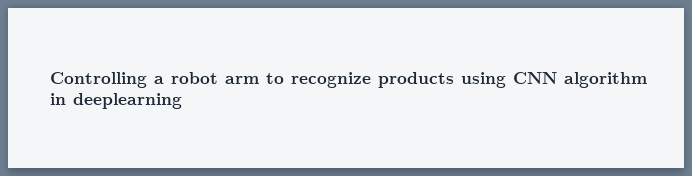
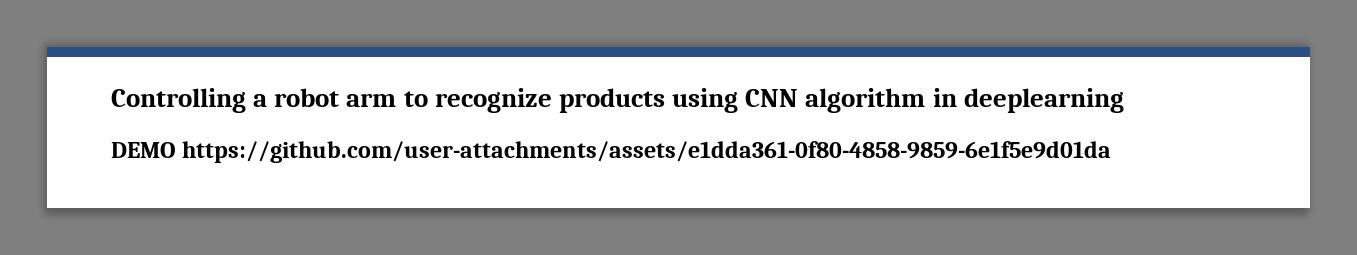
+ DEMO https://github.com/user-attachments/assets/e1dda361-0f80-4858-9859-6e1f5e9d01da

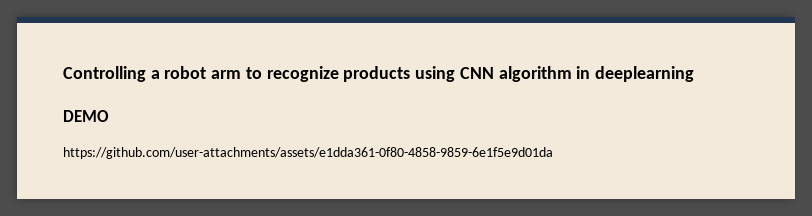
- DEMO https://github.com/user-attachments/assets/e1dda361-0f80-4858-9859-6e1f5e9d01da
+ DEMO
+ https://github.com/user-attachments/assets/e1dda361-0f80-4858-9859-6e1f5e9d01da

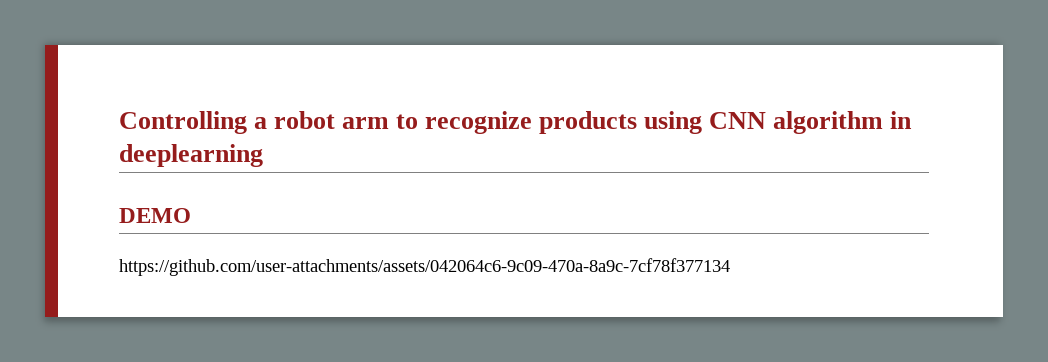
- https://github.com/user-attachments/assets/e1dda361-0f80-4858-9859-6e1f5e9d01da
+ https://github.com/user-attachments/assets/042064c6-9c09-470a-8a9c-7cf78f377134

